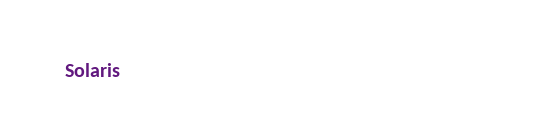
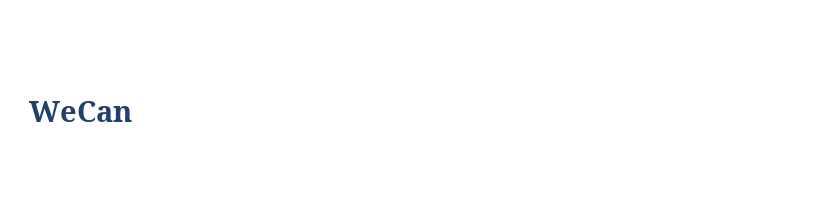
- Solaris
+ WeCan

